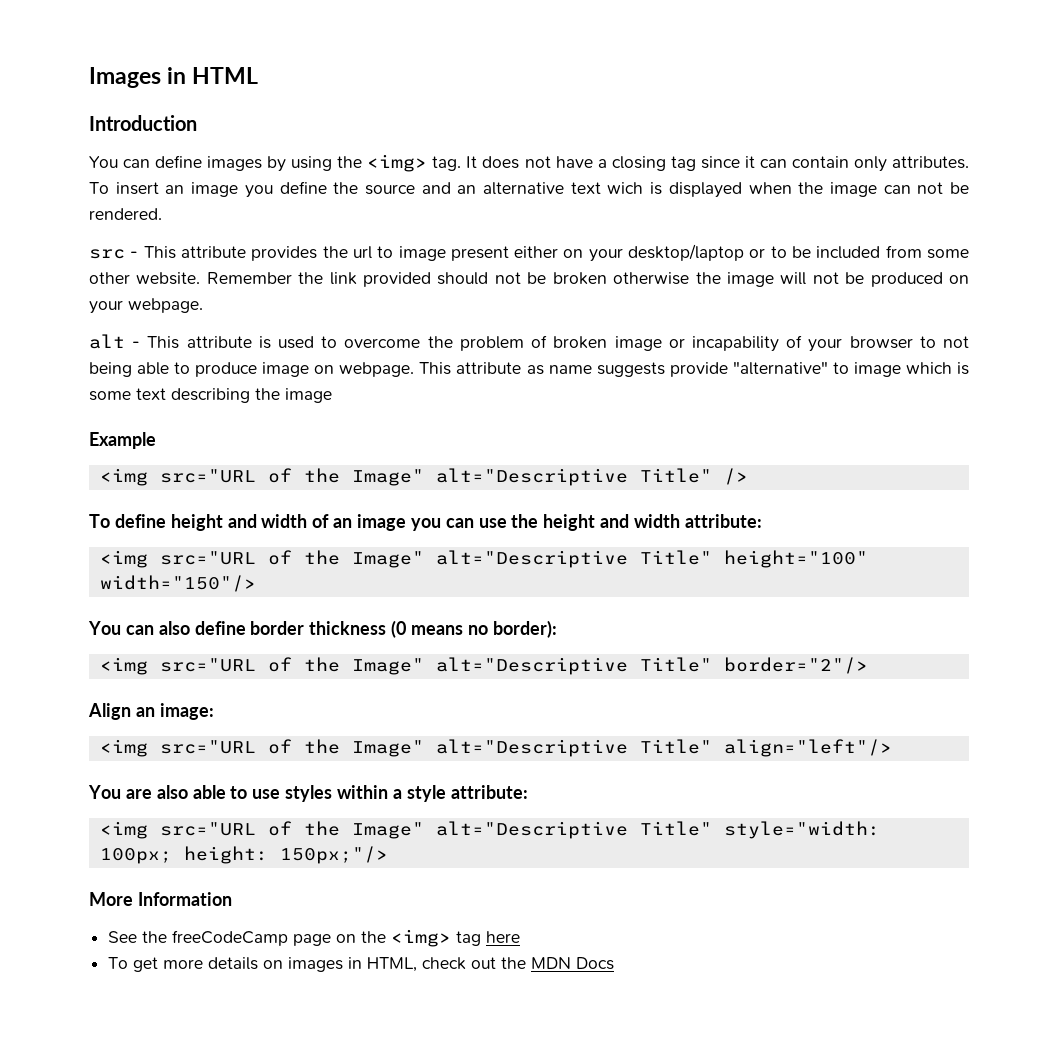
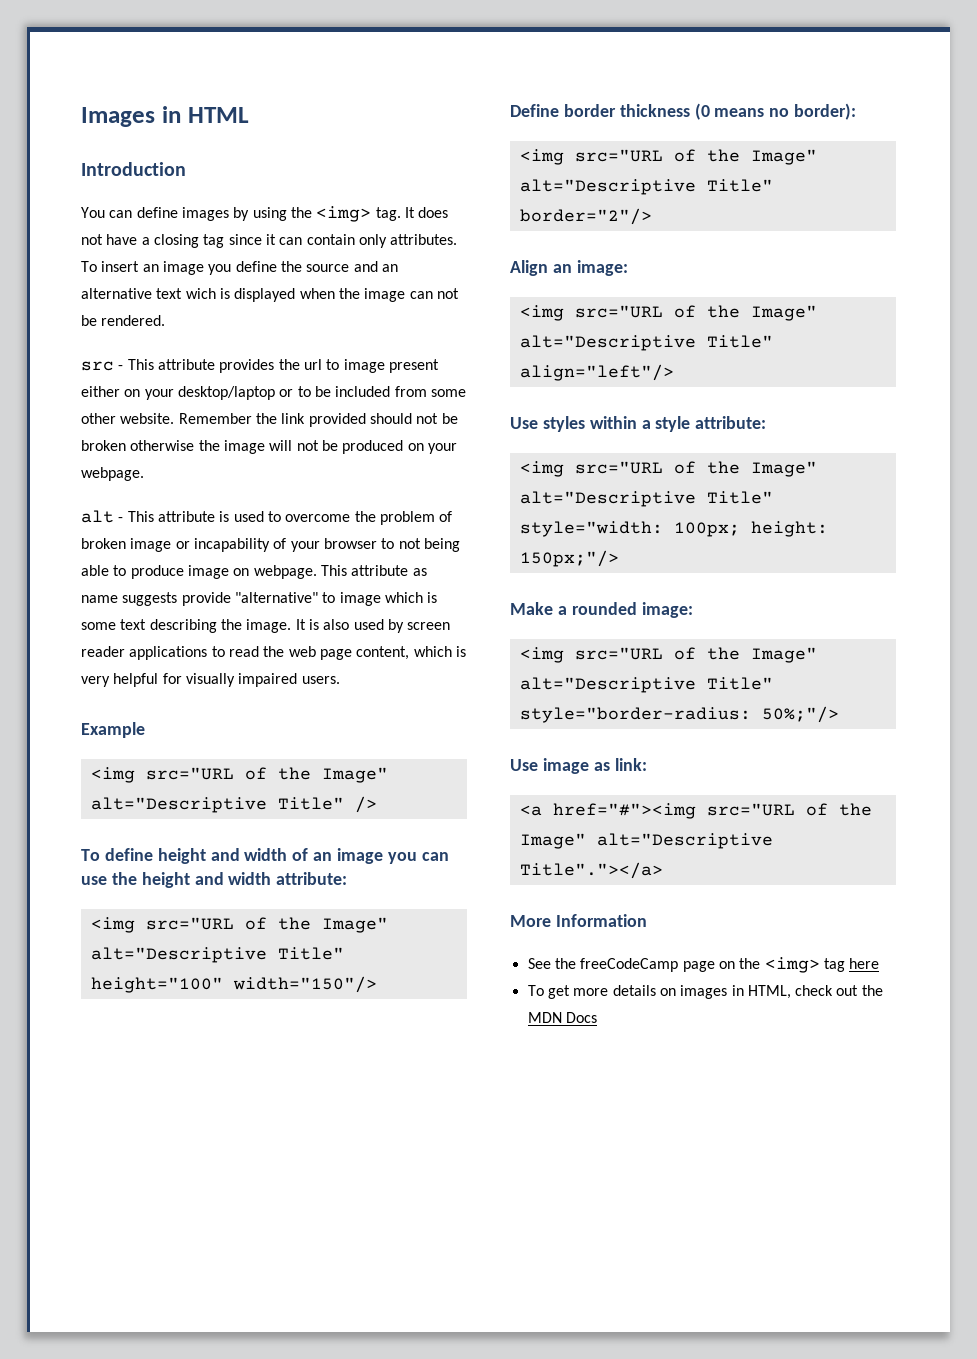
- This attribute as name suggests provide "alternative" to image which is some text describing the image
+ This attribute as name suggests provide "alternative" to image which is some text describing the image. It is also used by screen reader applications to read the web page content, which is very helpful for visually impaired users.
- You can also define border thickness (0 means no border):
+ Define border thickness (0 means no border):
- You are also able to use styles within a style attribute:
+ Use styles within a style attribute:
+ Make a rounded image:
+ <img src="URL of the Image" alt="Descriptive Title" style="border-radius: 50%;"/>
+ Use image as link:
+ <a href="#"><img src="URL of the Image" alt="Descriptive Title"."></a>

